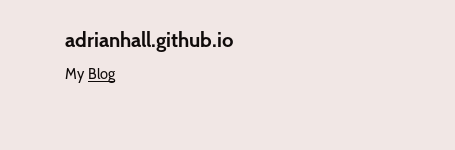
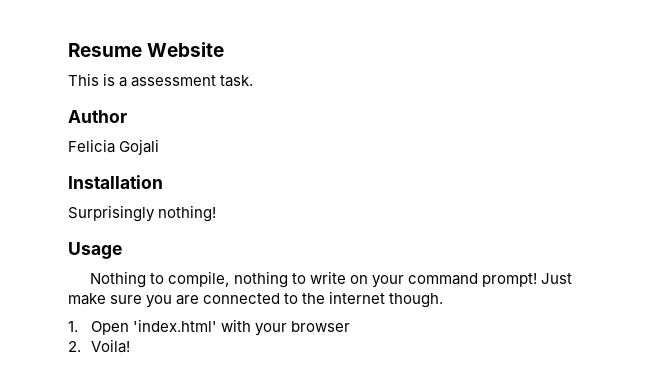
- adrianhall.github.io
- My Blog
+ Resume Website
+ This is a assessment task.
+ Author
+ Felicia Gojali
+ Installation
+ Surprisingly nothing!
+ Usage
+ Nothing to compile, nothing to write on your command prompt! Just make sure you are connected to the internet though.
+ 1. Open 'index.html' with your browser
+ 2. Voila!

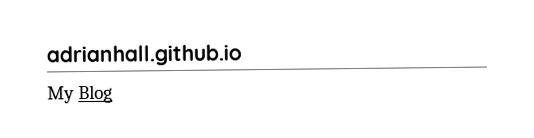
- Resume Website
- This is a assessment task.
- Author
- Felicia Gojali
- Installation
- Surprisingly nothing!
- Usage
- Nothing to compile, nothing to write on your command prompt! Just make sure you are connected to the internet though.
- 1. Open 'index.html' with your browser
- 2. Voila!
+ adrianhall.github.io
+ My Blog

